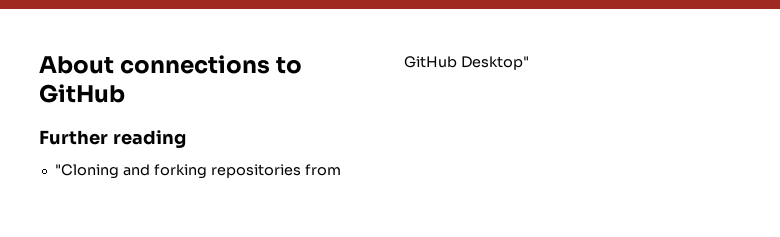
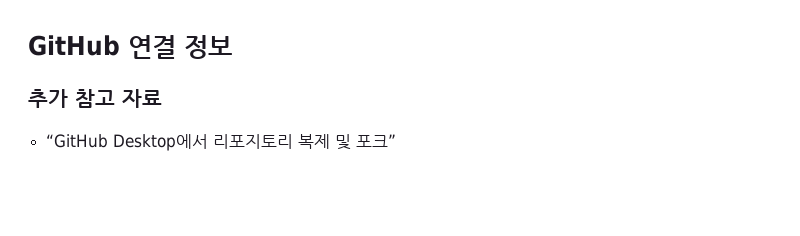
- About connections to GitHub
- Further reading
- "Cloning and forking repositories from GitHub Desktop"
+ GitHub 연결 정보
+ 추가 참고 자료
+ “GitHub Desktop에서 리포지토리 복제 및 포크”

